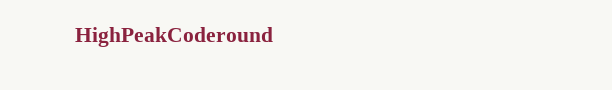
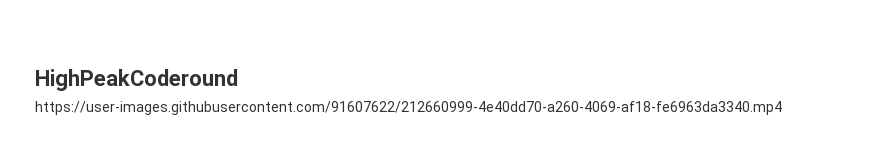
+ https://user-images.githubusercontent.com/91607622/212660999-4e40dd70-a260-4069-af18-fe6963da3340.mp4

